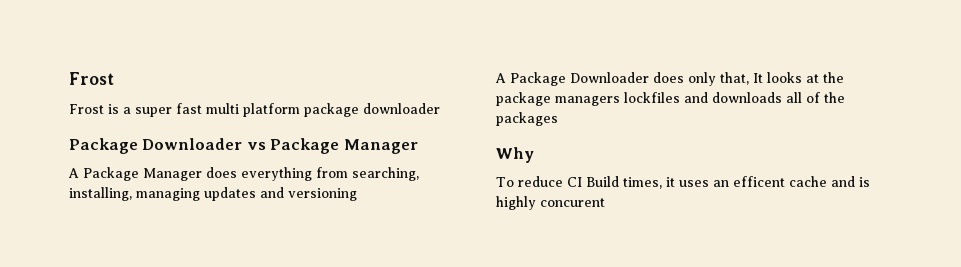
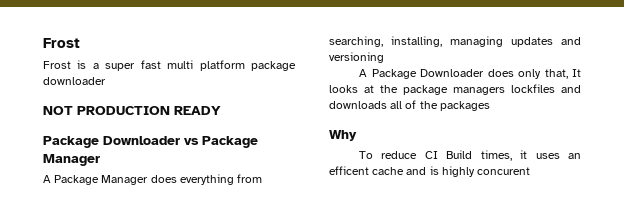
+ NOT PRODUCTION READY

